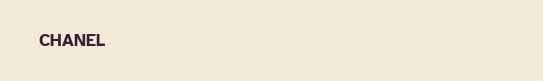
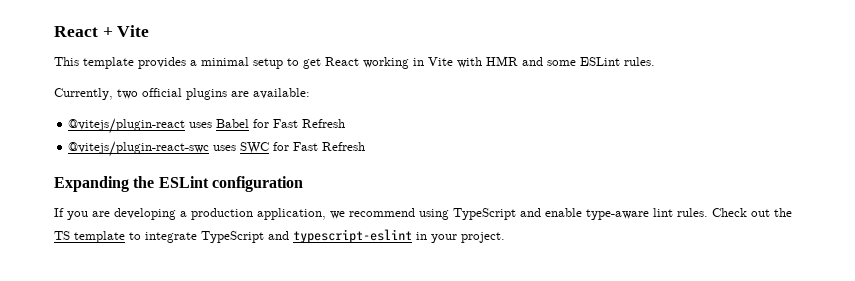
- CHANEL
+ React + Vite
+ This template provides a minimal setup to get React working in Vite with HMR and some ESLint rules.
+ Currently, two official plugins are available:
+ @vitejs/plugin-react uses Babel for Fast Refresh
+ @vitejs/plugin-react-swc uses SWC for Fast Refresh
+ Expanding the ESLint configuration
+ If you are developing a production application, we recommend using TypeScript and enable type-aware lint rules. Check out the TS template to integrate TypeScript and typescript-eslint in your project.

